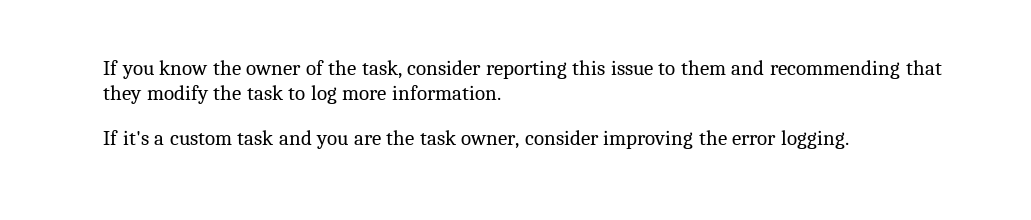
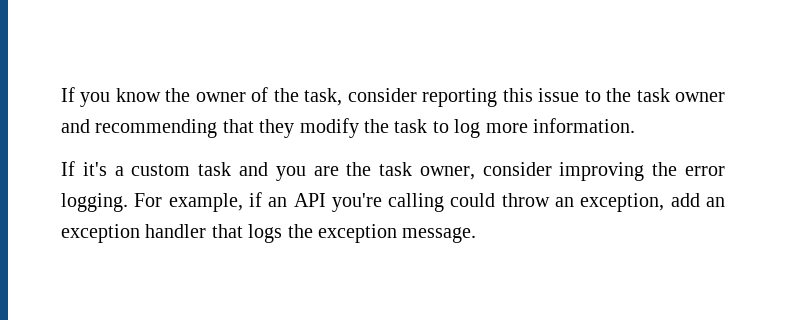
- If you know the owner of the task, consider reporting this issue to them and recommending that they modify the task to log more information.
+ If you know the owner of the task, consider reporting this issue to the task owner and recommending that they modify the task to log more information.
+ For example, if an API you're calling could throw an exception, add an exception handler that logs the exception message.

